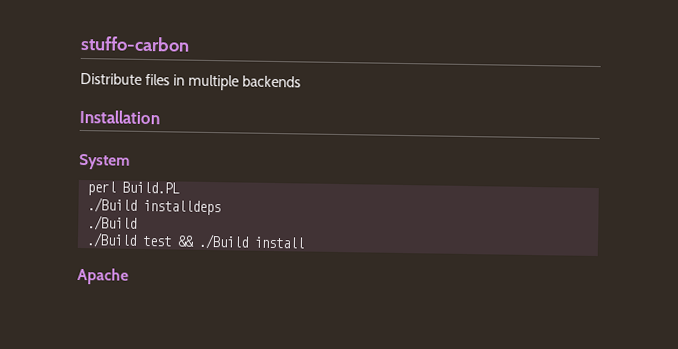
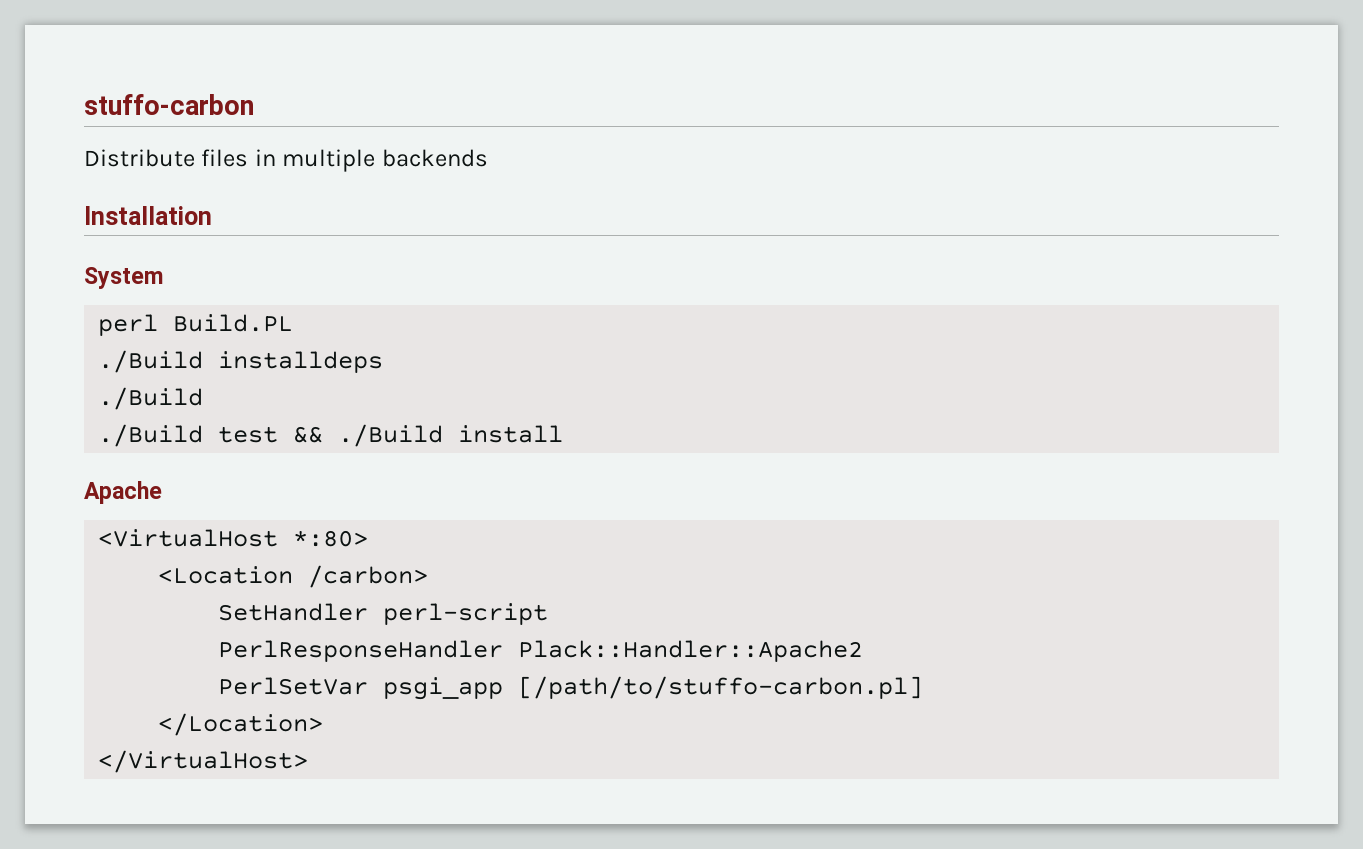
+ <VirtualHost *:80>
+ <Location /carbon>
+ SetHandler perl-script
+ PerlResponseHandler Plack::Handler::Apache2
+ PerlSetVar psgi_app [/path/to/stuffo-carbon.pl]
+ </Location>
+ </VirtualHost>

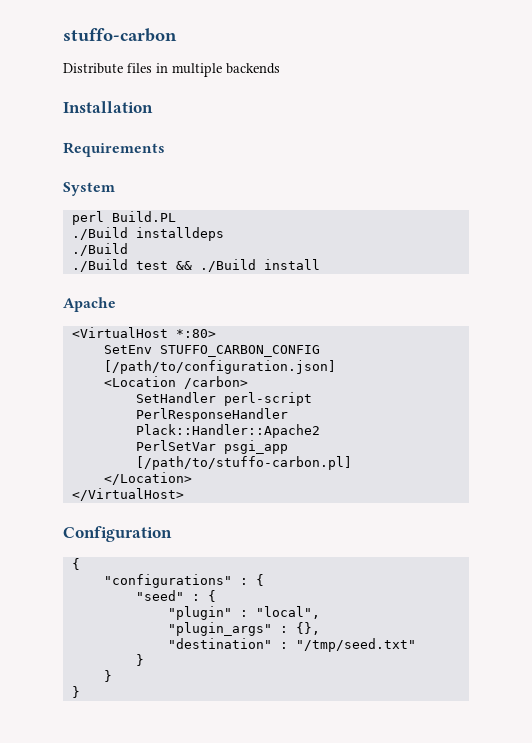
+ Requirements
+ SetEnv STUFFO_CARBON_CONFIG [/path/to/configuration.json]
+ Configuration
+ {
+ "configurations" : {
+ "seed" : {
+ "plugin" : "local",
+ "plugin_args" : {},
+ "destination" : "/tmp/seed.txt"
+ }
+ }
+ }

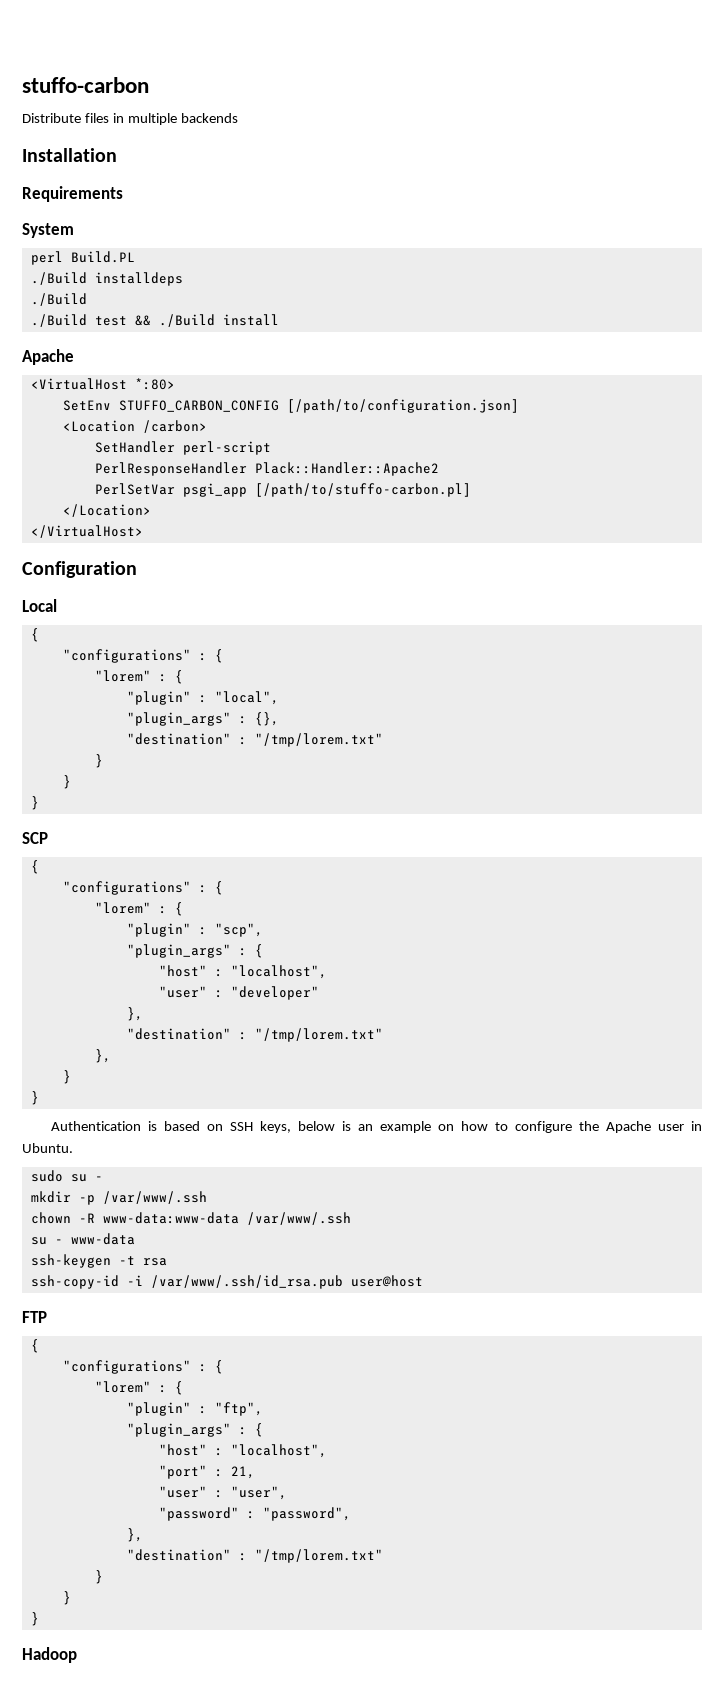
  Configuration
+ Local
  {
  "configurations" : {
- "seed" : {
+ "lorem" : {
  "plugin_args" : {},
- "destination" : "/tmp/seed.txt"
+ "destination" : "/tmp/lorem.txt"
  }
  }
  }
+ SCP
+ {
+ "configurations" : {
+ "lorem" : {
+ "plugin" : "scp",
+ "plugin_args" : {
+ "host" : "localhost",
+ "user" : "developer"
+ },
+ "destination" : "/tmp/lorem.txt"
+ },
+ }
+ }
+ Authentication is based on SSH keys, below is an example on how to configure the Apache user in Ubuntu.
+ sudo su -
+ mkdir -p /var/www/.ssh
+ chown -R www-data:www-data /var/www/.ssh
+ su - www-data
+ ssh-keygen -t rsa
+ ssh-copy-id -i /var/www/.ssh/id_rsa.pub user@host
+ FTP
+ {
+ "configurations" : {
+ "lorem" : {
+ "plugin" : "ftp",
+ "plugin_args" : {
+ "host" : "localhost",
+ "port" : 21,
+ "user" : "user",
+ "password" : "password",
+ },
+ "destination" : "/tmp/lorem.txt"
+ }
+ }
+ }
+ Hadoop

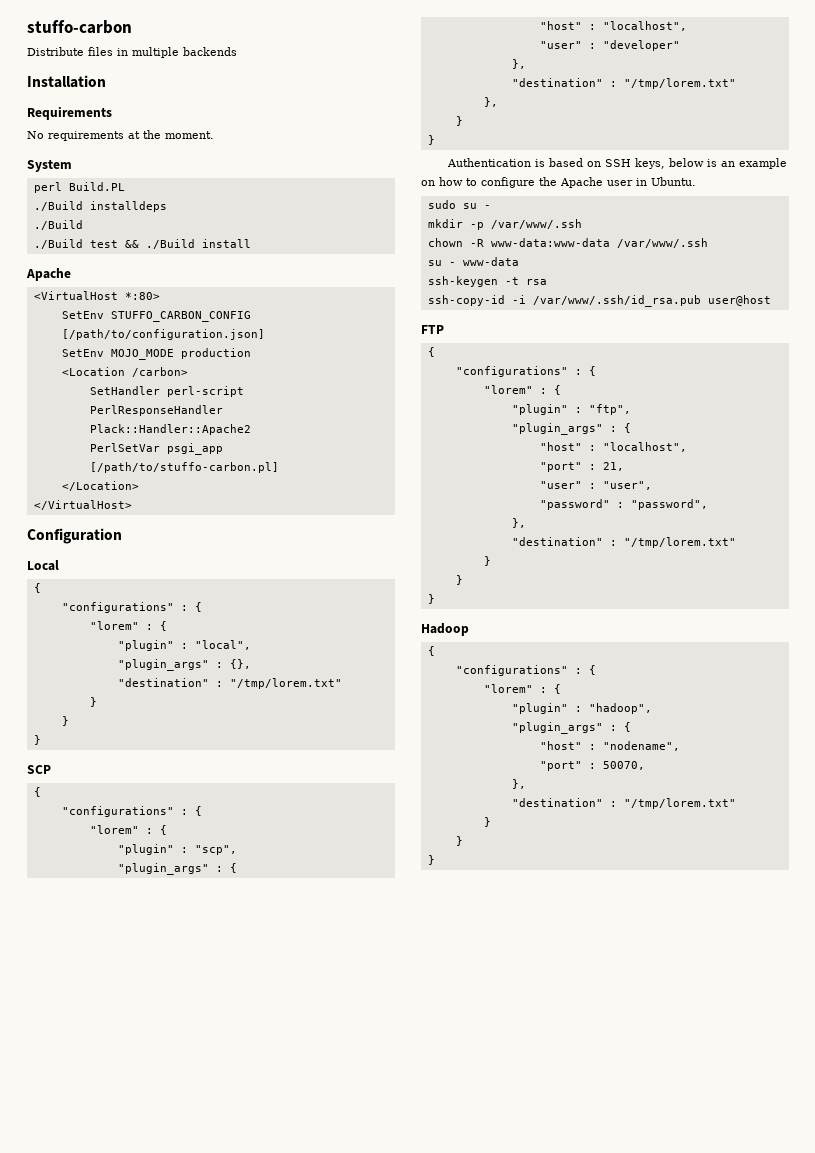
+ No requirements at the moment.
+ SetEnv MOJO_MODE production
  Hadoop
+ {
+ "configurations" : {
+ "lorem" : {
+ "plugin" : "hadoop",
+ "plugin_args" : {
+ "host" : "nodename",
+ "port" : 50070,
+ },
+ "destination" : "/tmp/lorem.txt"
+ }
+ }
+ }

